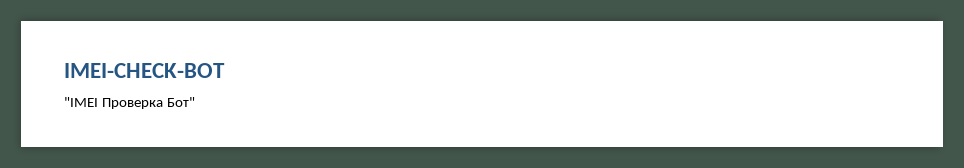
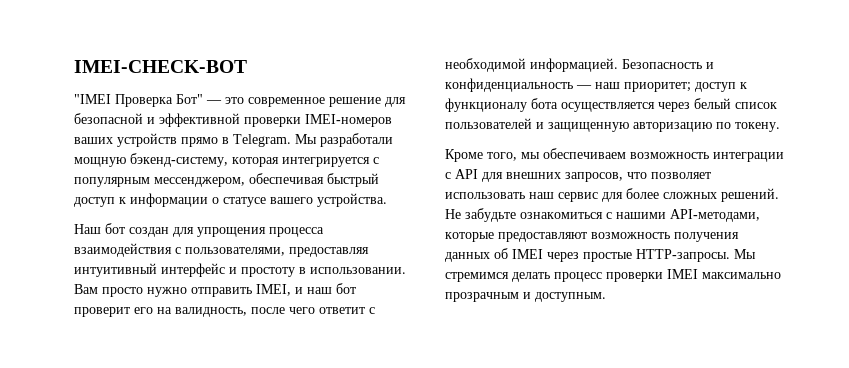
- "IMEI Проверка Бот"
+ "IMEI Проверка Бот" — это современное решение для безопасной и эффективной проверки IMEI-номеров ваших устройств прямо в Telegram. Мы разработали мощную бэкенд-систему, которая интегрируется с популярным мессенджером, обеспечивая быстрый доступ к информации о статусе вашего устройства.
+ Наш бот создан для упрощения процесса взаимодействия с пользователями, предоставляя интуитивный интерфейс и простоту в использовании. Вам просто нужно отправить IMEI, и наш бот проверит его на валидность, после чего ответит с необходимой информацией. Безопасность и конфиденциальность — наш приоритет; доступ к функционалу бота осуществляется через белый список пользователей и защищенную авторизацию по токену.
+ Кроме того, мы обеспечиваем возможность интеграции с API для внешних запросов, что позволяет использовать наш сервис для более сложных решений. Не забудьте ознакомиться с нашими API-методами, которые предоставляют возможность получения данных об IMEI через простые HTTP-запросы. Мы стремимся делать процесс проверки IMEI максимально прозрачным и доступным.

